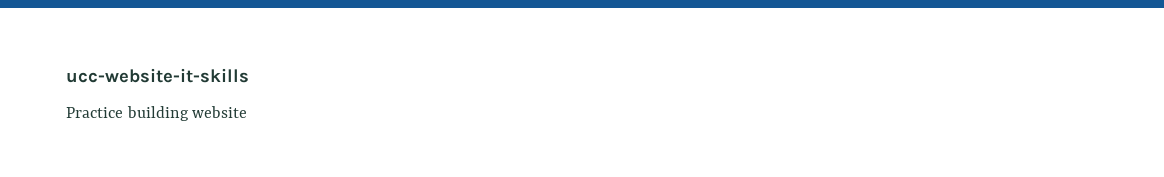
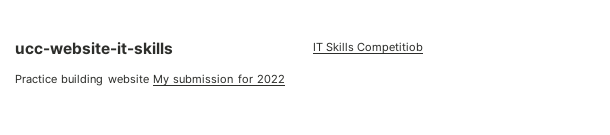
- Practice building website
+ Practice building website My submission for 2022 IT Skills Competitiob

